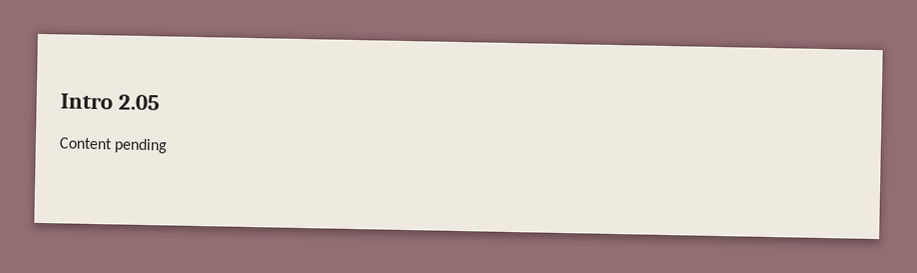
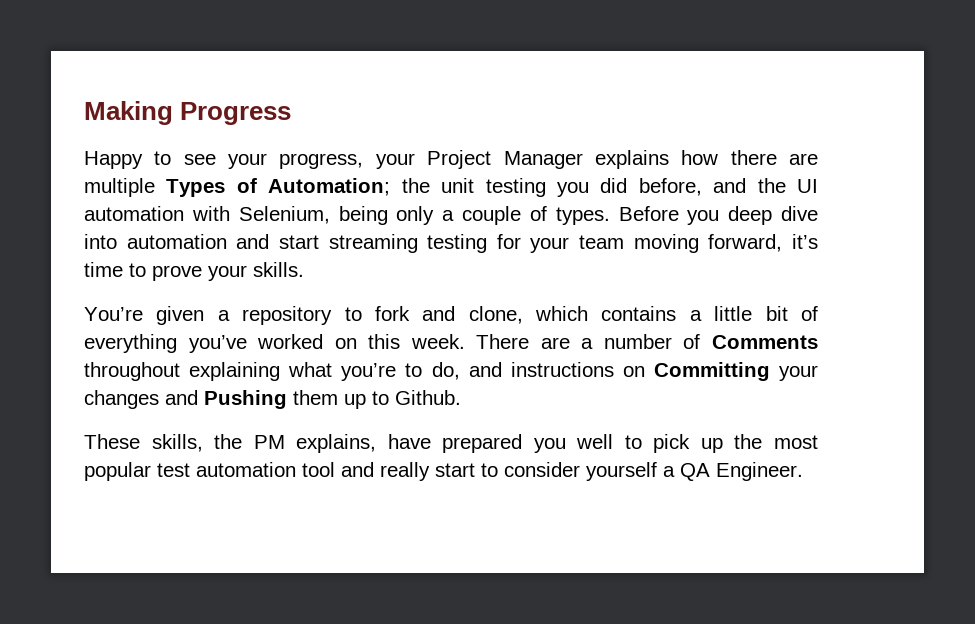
- Intro 2.05
- Content pending
+ Making Progress
+ Happy to see your progress, your Project Manager explains how there are multiple Types of Automation; the unit testing you did before, and the UI automation with Selenium, being only a couple of types. Before you deep dive into automation and start streaming testing for your team moving forward, it’s time to prove your skills.
+ You’re given a repository to fork and clone, which contains a little bit of everything you’ve worked on this week. There are a number of Comments throughout explaining what you’re to do, and instructions on Committing your changes and Pushing them up to Github.
+ These skills, the PM explains, have prepared you well to pick up the most popular test automation tool and really start to consider yourself a QA Engineer.

